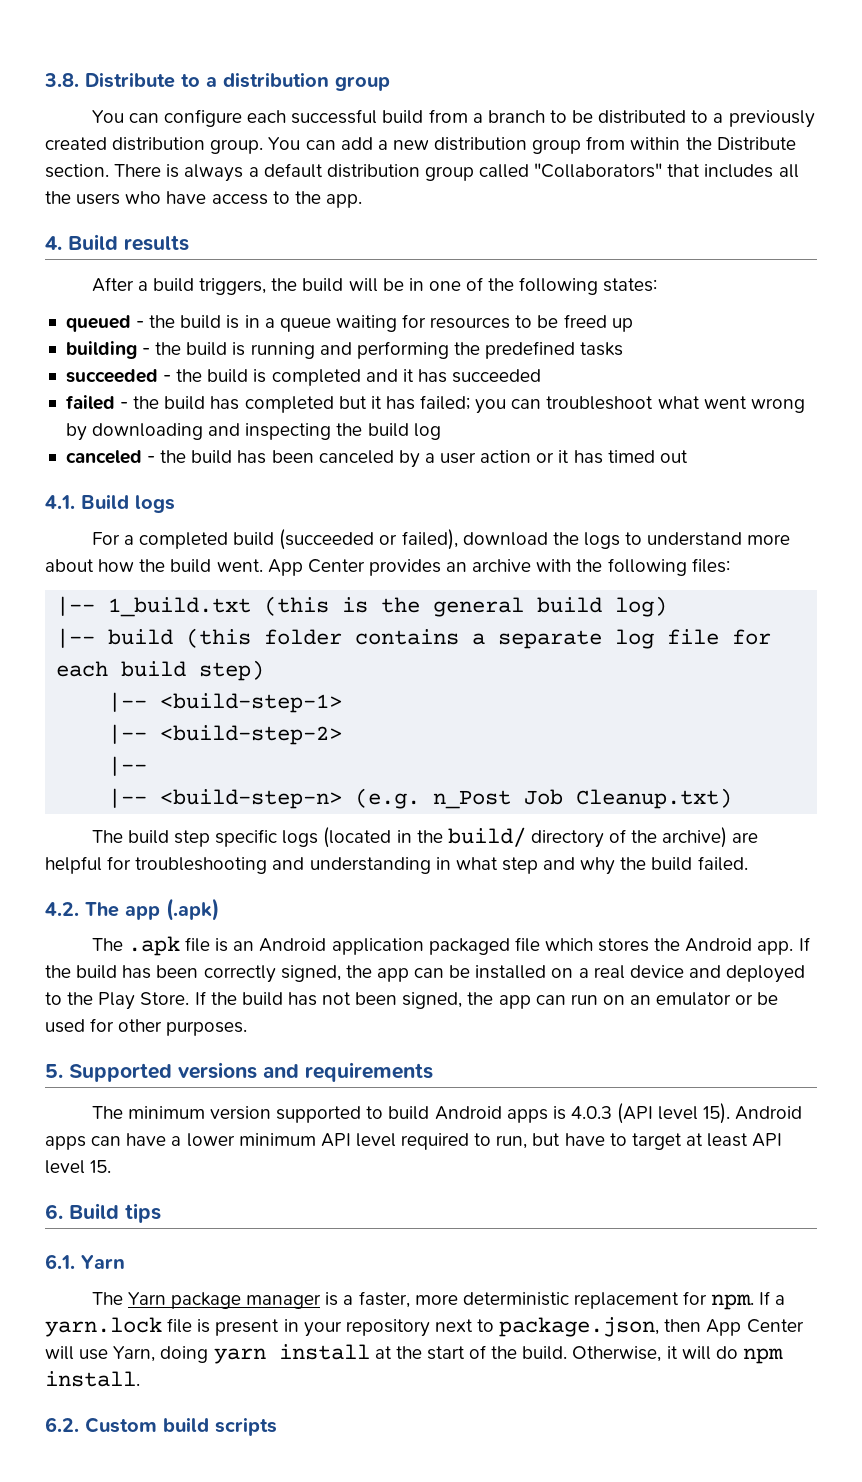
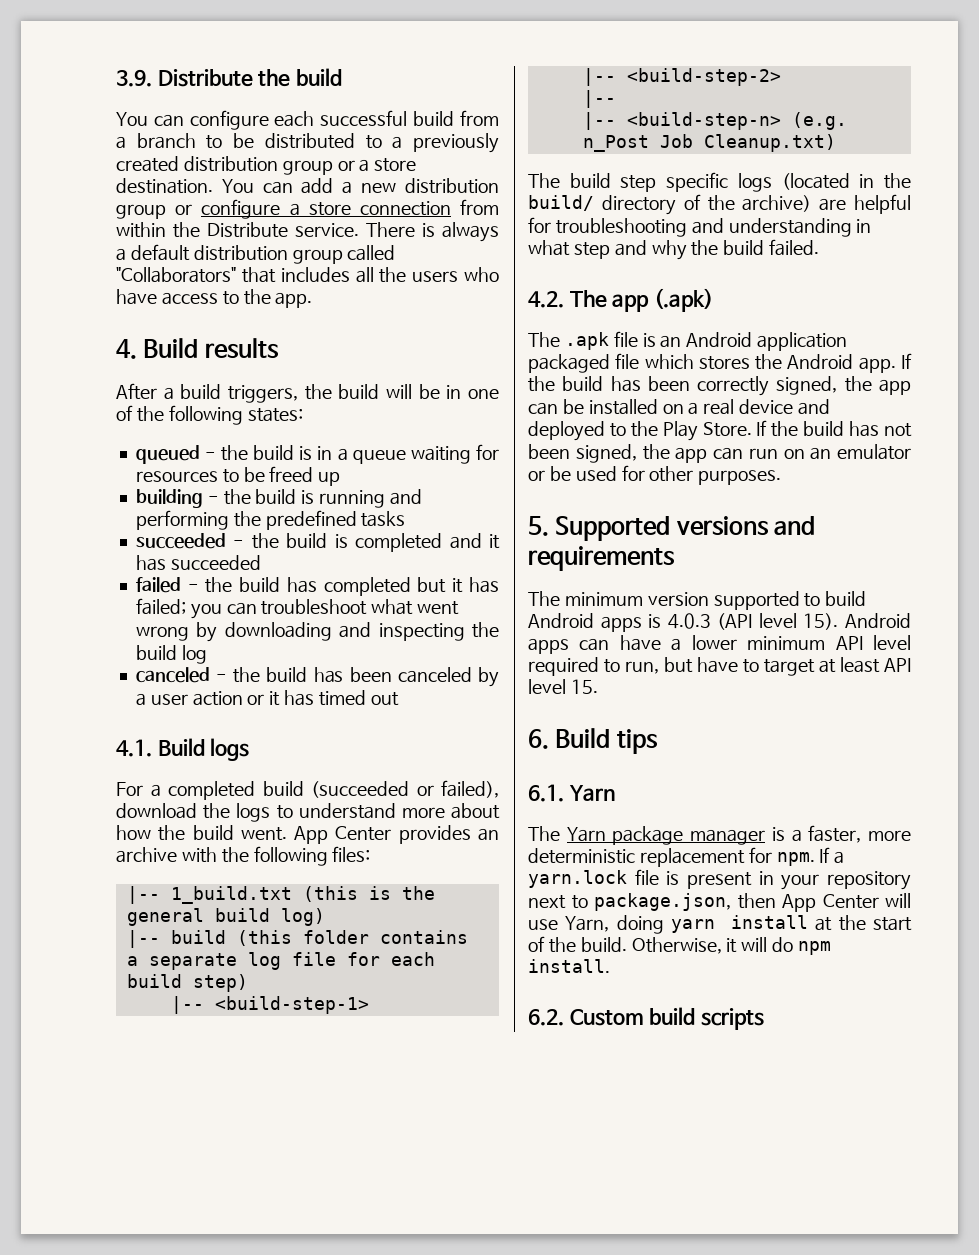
- 3.8. Distribute to a distribution group
+ 3.9. Distribute the build
- You can configure each successful build from a branch to be distributed to a previously created distribution group.
+ You can configure each successful build from a branch to be distributed to a previously created distribution group or a store destination.
- You can add a new distribution group from within the Distribute section.
+ You can add a new distribution group or configure a store connection from within the Distribute service.

